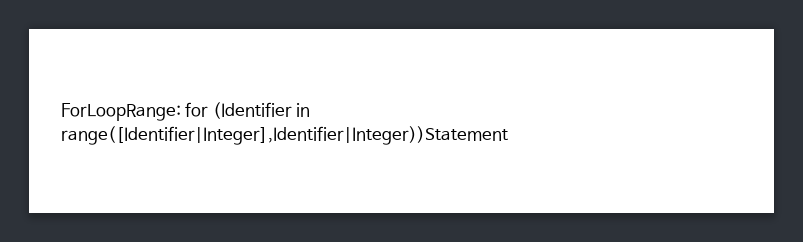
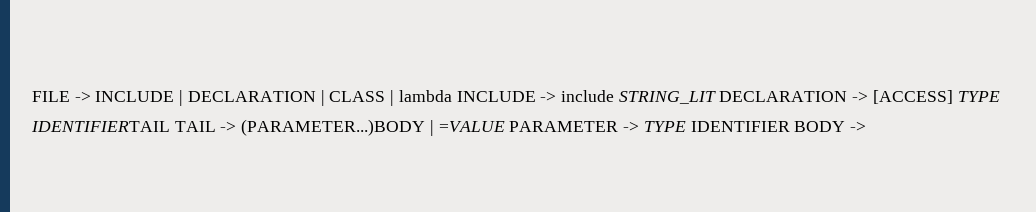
- ForLoopRange: for (Identifier in range([Identifier|Integer],Identifier|Integer))Statement
+ FILE -> INCLUDE | DECLARATION | CLASS | lambda INCLUDE -> include STRING_LIT DECLARATION -> [ACCESS] TYPE IDENTIFIERTAIL TAIL -> (PARAMETER...)BODY | =VALUE PARAMETER -> TYPE IDENTIFIER BODY ->

